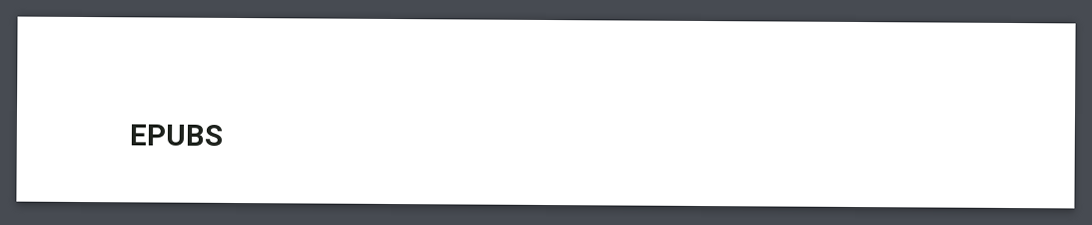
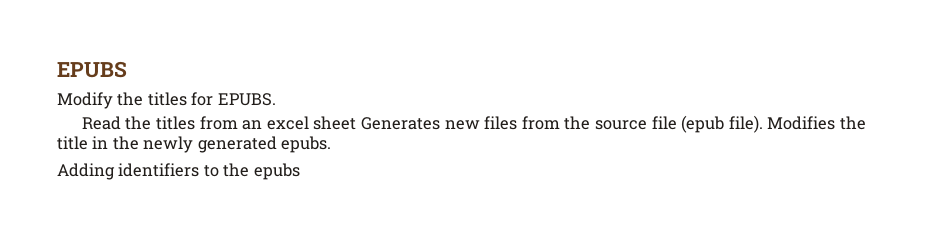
+ Modify the titles for EPUBS.
+ Read the titles from an excel sheet Generates new files from the source file (epub file). Modifies the title in the newly generated epubs.
+ Adding identifiers to the epubs

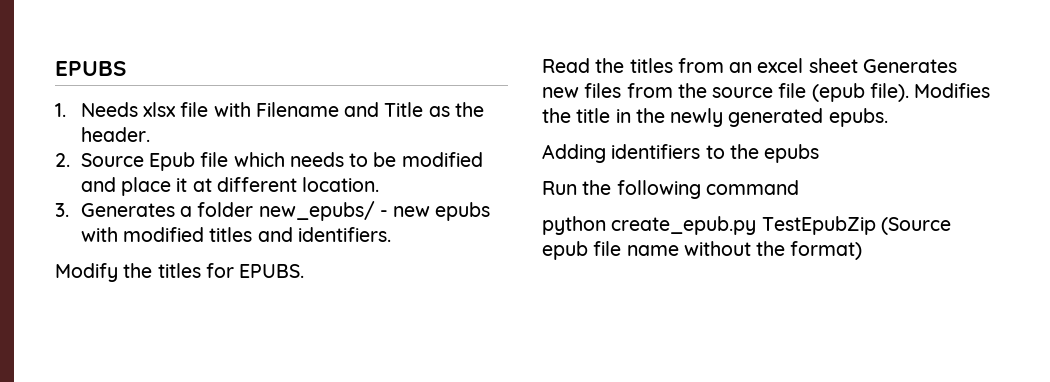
+ 1. Needs xlsx file with Filename and Title as the header.
+ 2. Source Epub file which needs to be modified and place it at different location.
+ 3. Generates a folder new_epubs/ - new epubs with modified titles and identifiers.
+ Run the following command
+ python create_epub.py TestEpubZip (Source epub file name without the format)

